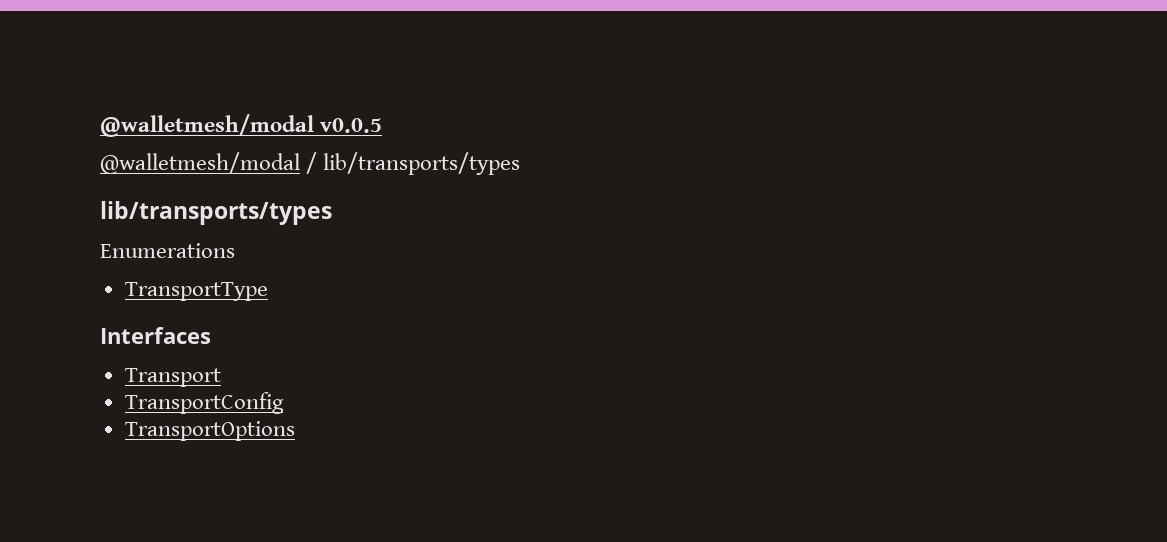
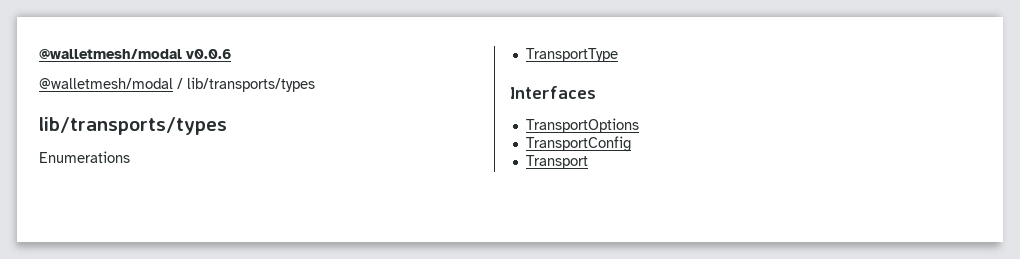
- @walletmesh/modal v0.0.5
+ @walletmesh/modal v0.0.6
- Transport
+ TransportOptions
- TransportOptions
+ Transport

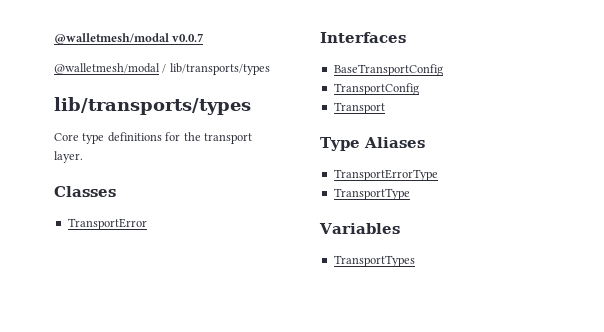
- @walletmesh/modal v0.0.6
+ @walletmesh/modal v0.0.7
- Enumerations
- TransportType
+ Core type definitions for the transport layer.
+ Classes
+ TransportError
- TransportOptions
+ BaseTransportConfig
+ Type Aliases
+ TransportErrorType
+ TransportType
+ Variables
+ TransportTypes

